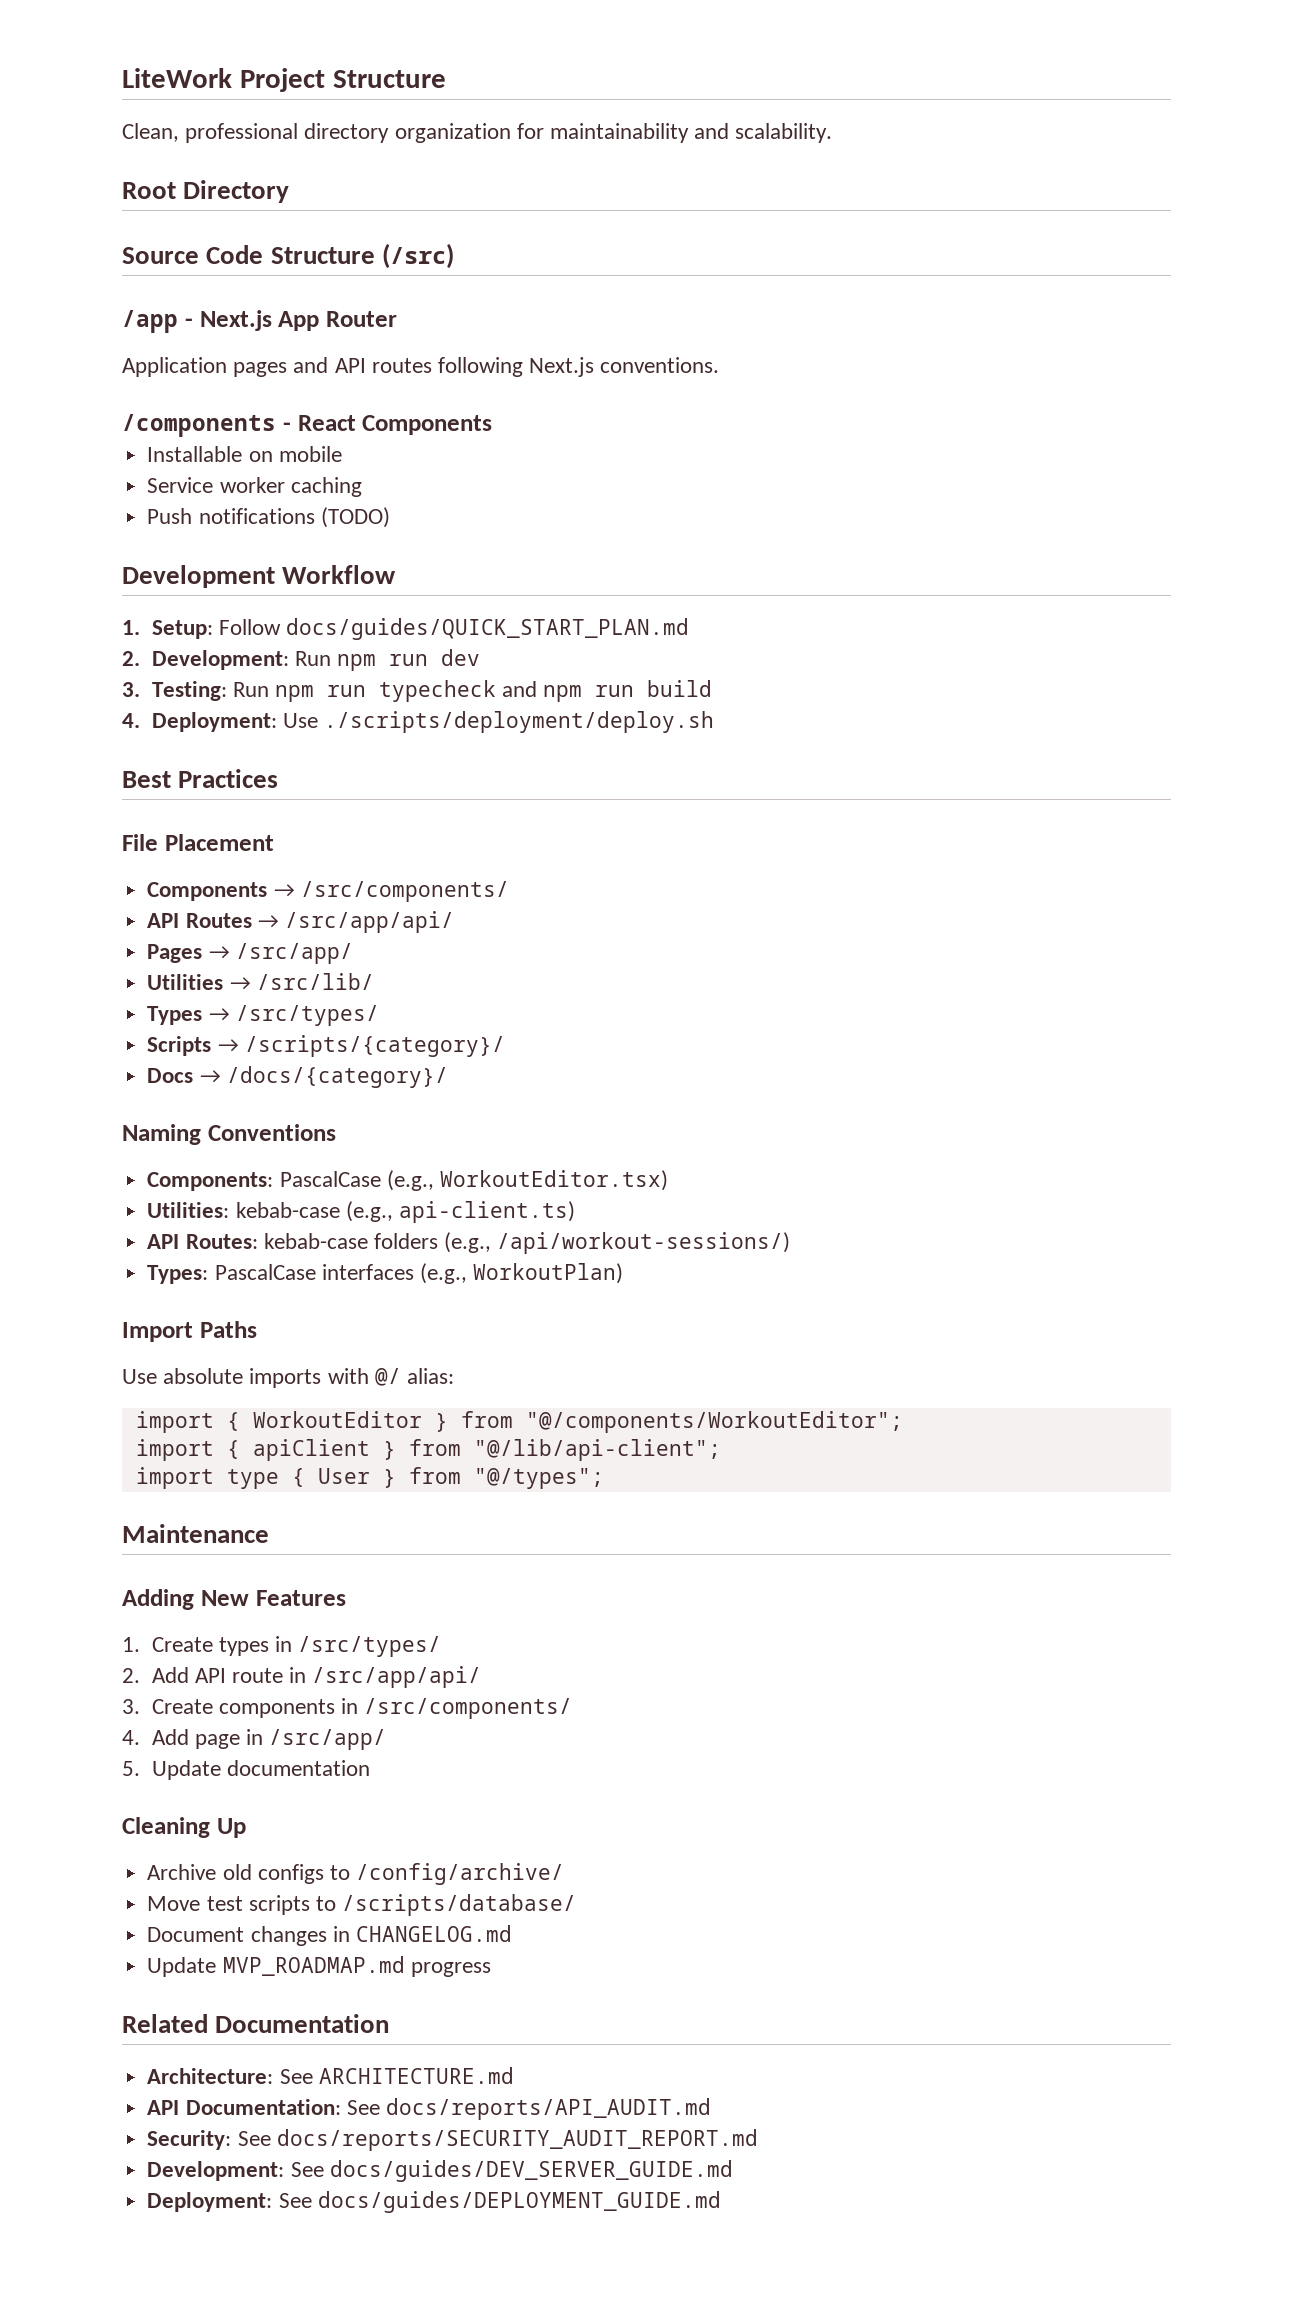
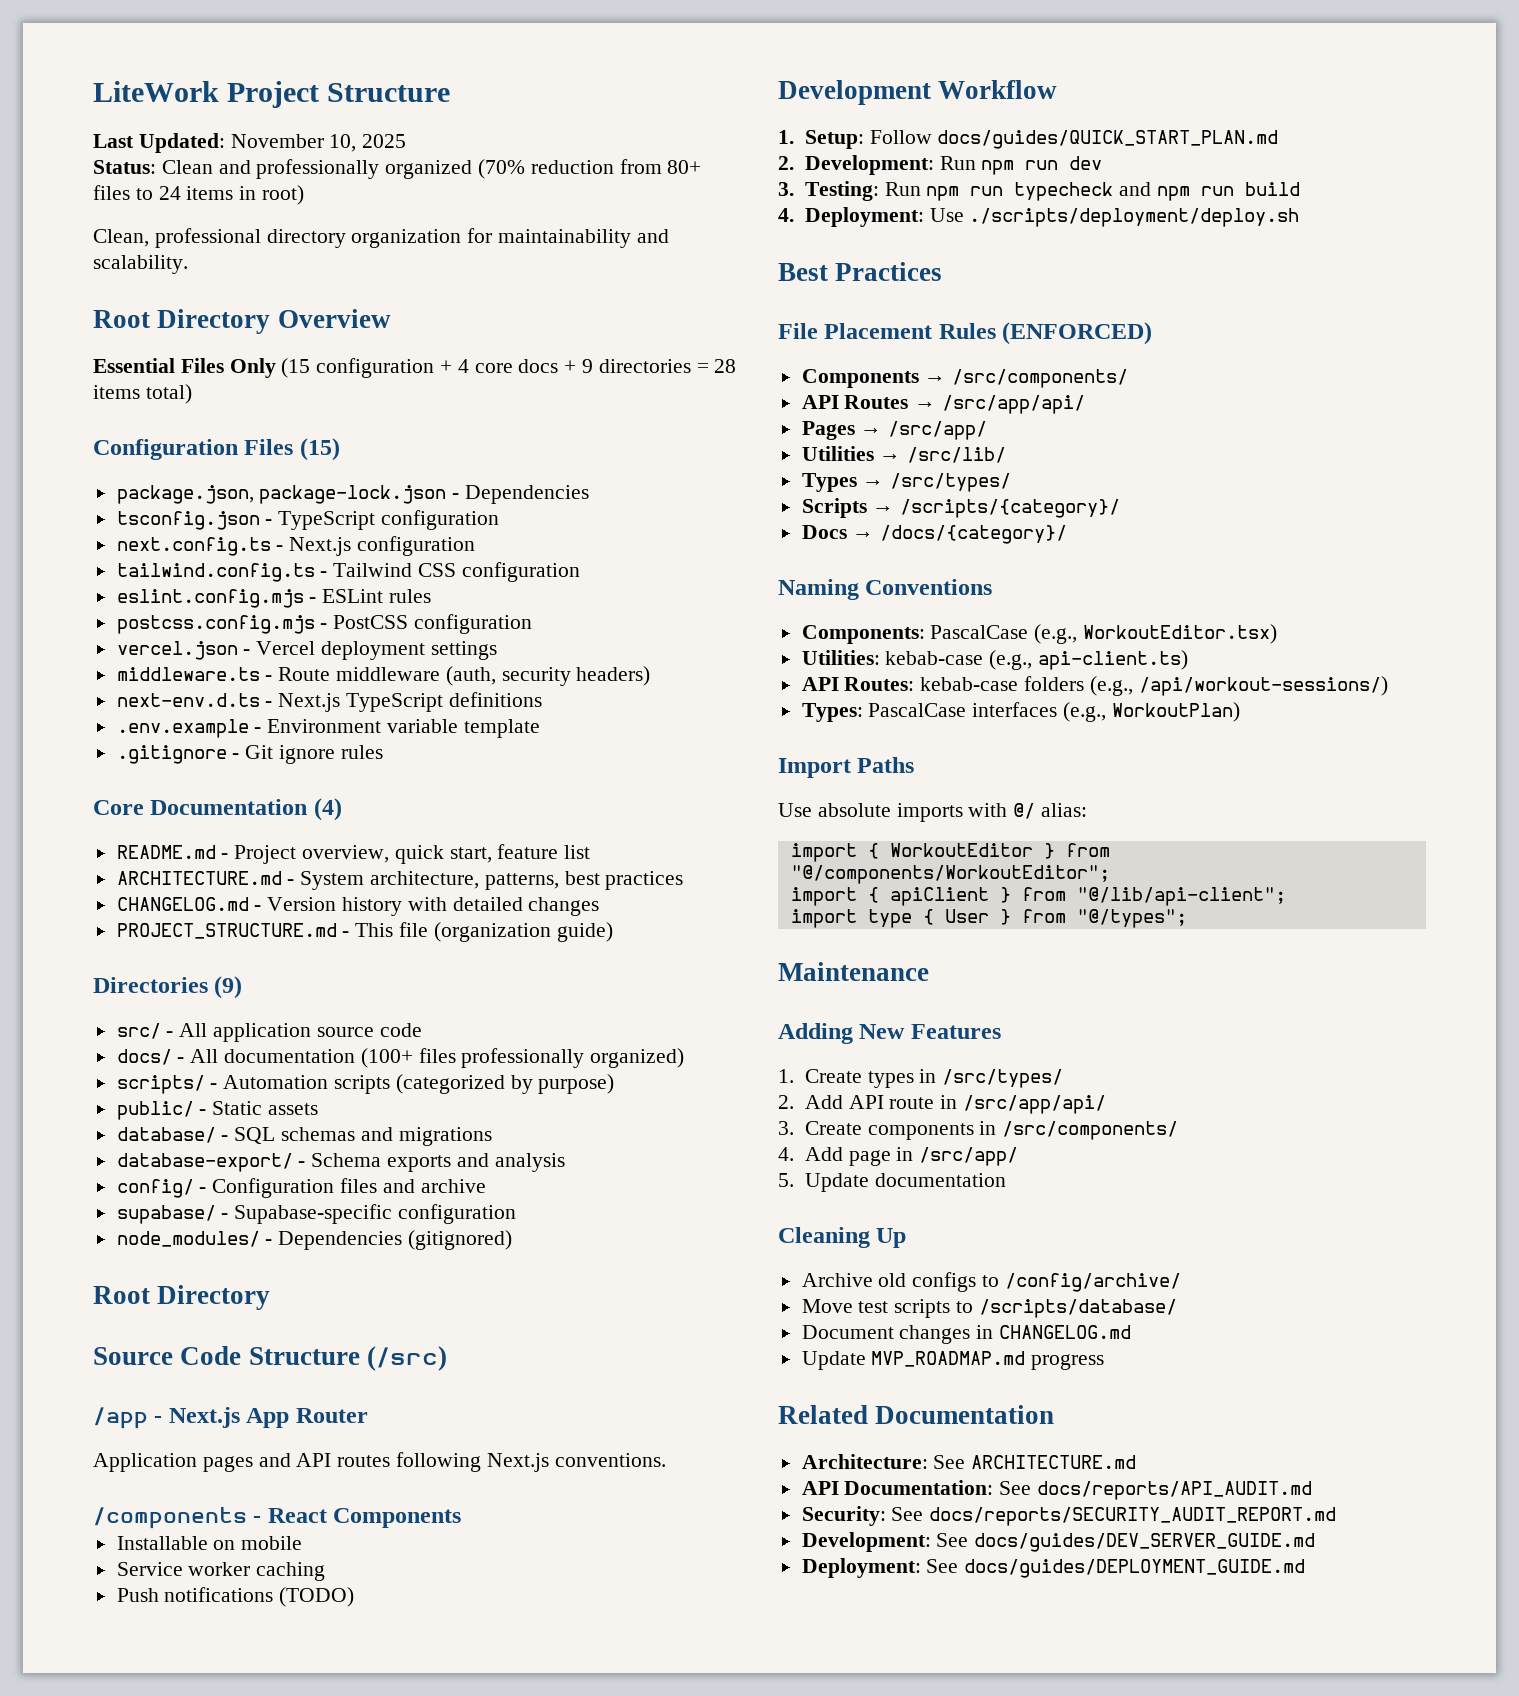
+ Last Updated: November 10, 2025
+ Status: Clean and professionally organized (70% reduction from 80+ files to 24 items in root)
+ Root Directory Overview
+ Essential Files Only (15 configuration + 4 core docs + 9 directories = 28 items total)
+ Configuration Files (15)
+ package.json, package-lock.json - Dependencies
+ tsconfig.json - TypeScript configuration
+ next.config.ts - Next.js configuration
+ tailwind.config.ts - Tailwind CSS configuration
+ eslint.config.mjs - ESLint rules
+ postcss.config.mjs - PostCSS configuration
+ vercel.json - Vercel deployment settings
+ middleware.ts - Route middleware (auth, security headers)
+ next-env.d.ts - Next.js TypeScript definitions
+ .env.example - Environment variable template
+ .gitignore - Git ignore rules
+ Core Documentation (4)
+ README.md - Project overview, quick start, feature list
+ ARCHITECTURE.md - System architecture, patterns, best practices
+ CHANGELOG.md - Version history with detailed changes
+ PROJECT_STRUCTURE.md - This file (organization guide)
+ Directories (9)
+ src/ - All application source code
+ docs/ - All documentation (100+ files professionally organized)
+ scripts/ - Automation scripts (categorized by purpose)
+ public/ - Static assets
+ database/ - SQL schemas and migrations
+ database-export/ - Schema exports and analysis
+ config/ - Configuration files and archive
+ supabase/ - Supabase-specific configuration
+ node_modules/ - Dependencies (gitignored)
- File Placement
+ File Placement Rules (ENFORCED)

